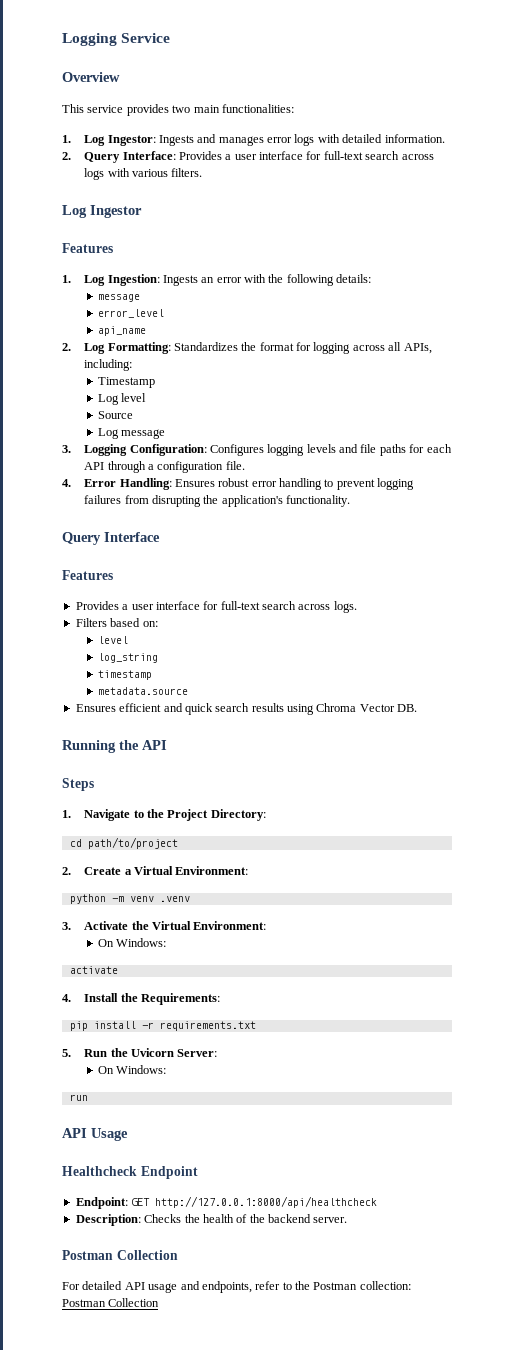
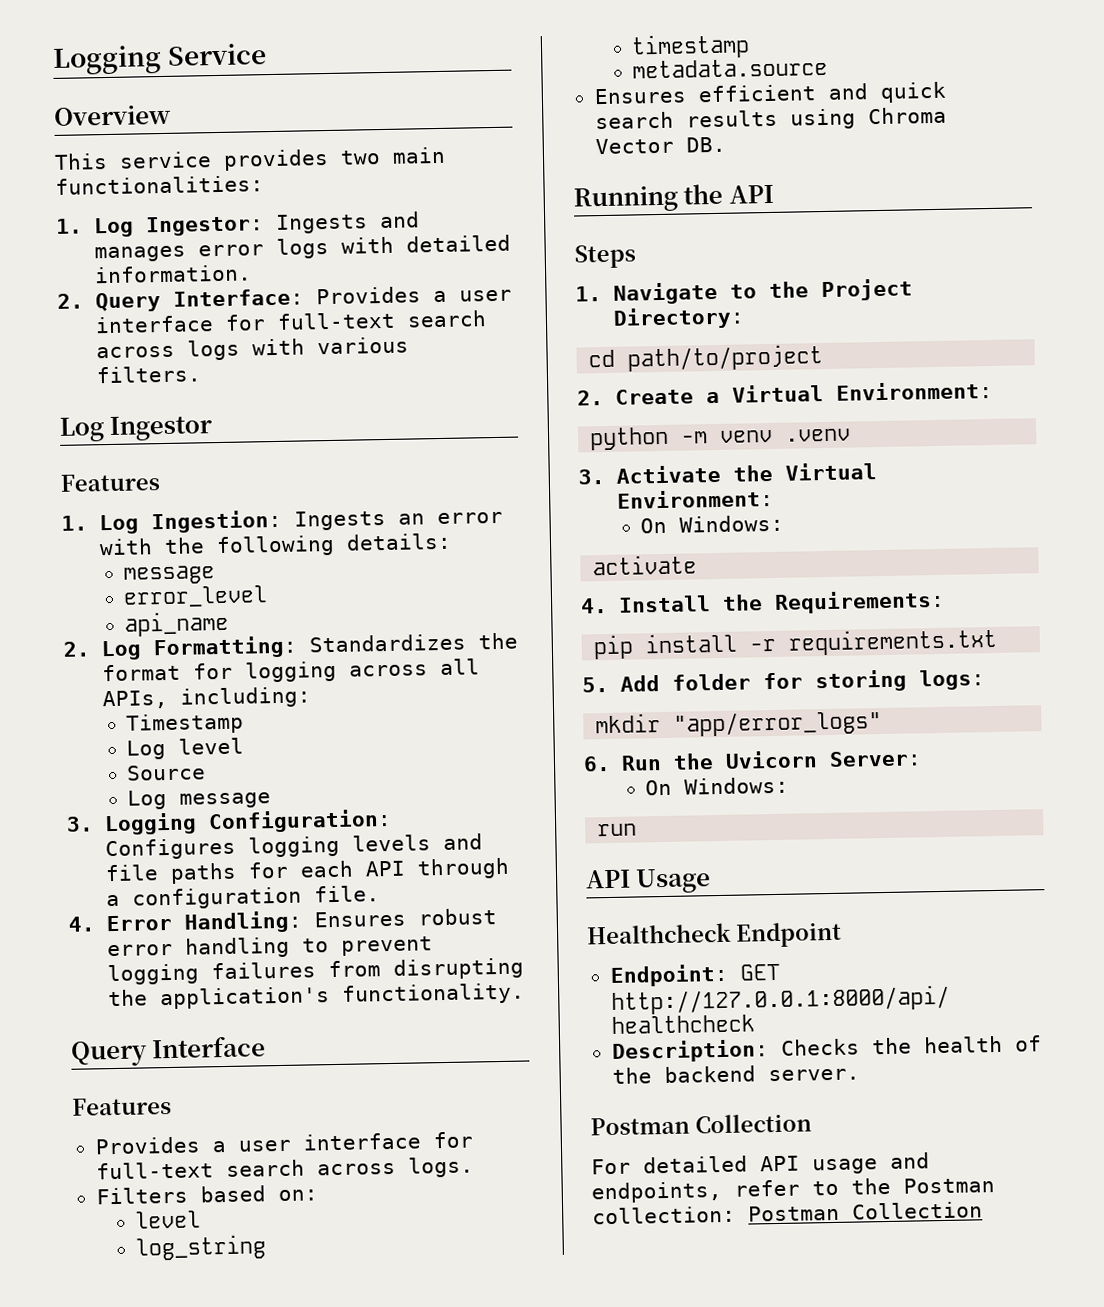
- 5. Run the Uvicorn Server:
+ 5. Add folder for storing logs:
+ mkdir "app/error_logs"
+ 6. Run the Uvicorn Server:

